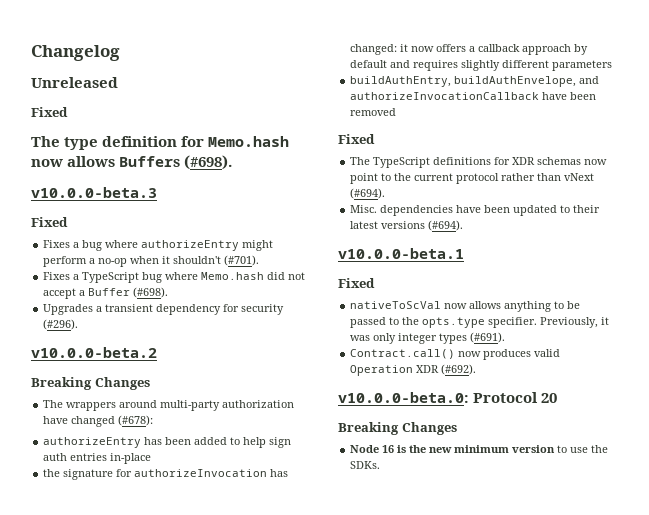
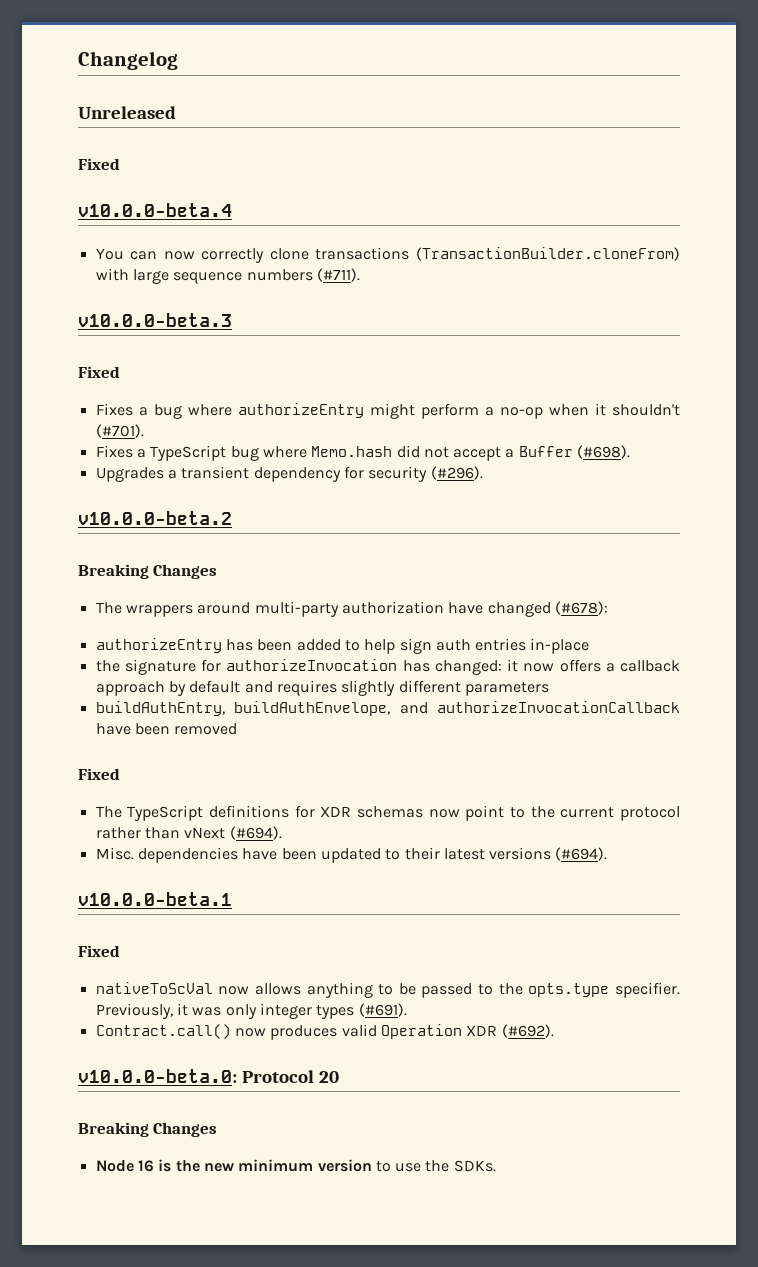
- The type definition for Memo.hash now allows Buffers (#698).
+ v10.0.0-beta.4
+ You can now correctly clone transactions (TransactionBuilder.cloneFrom) with large sequence numbers (#711).

